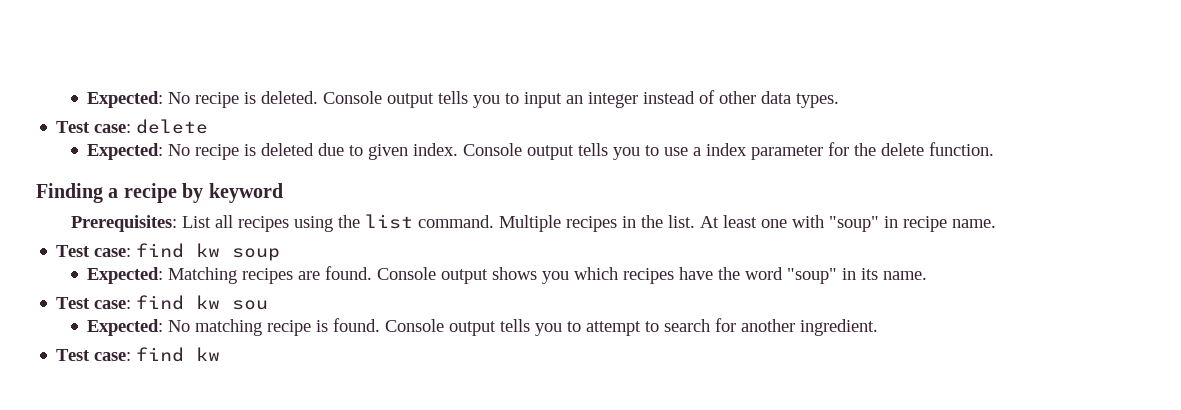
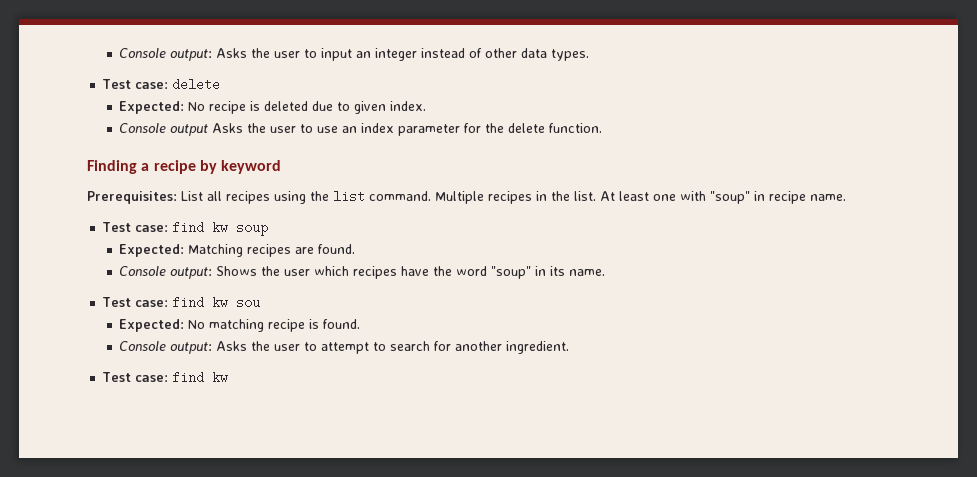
- Expected: No recipe is deleted. Console output tells you to input an integer instead of other data types.
+ Console output: Asks the user to input an integer instead of other data types.
- Expected: No recipe is deleted due to given index. Console output tells you to use a index parameter for the delete function.
+ Expected: No recipe is deleted due to given index.
+ Console output Asks the user to use an index parameter for the delete function.
- Expected: Matching recipes are found. Console output shows you which recipes have the word "soup" in its name.
+ Expected: Matching recipes are found.
+ Console output: Shows the user which recipes have the word "soup" in its name.
- Expected: No matching recipe is found. Console output tells you to attempt to search for another ingredient.
+ Expected: No matching recipe is found.
+ Console output: Asks the user to attempt to search for another ingredient.

